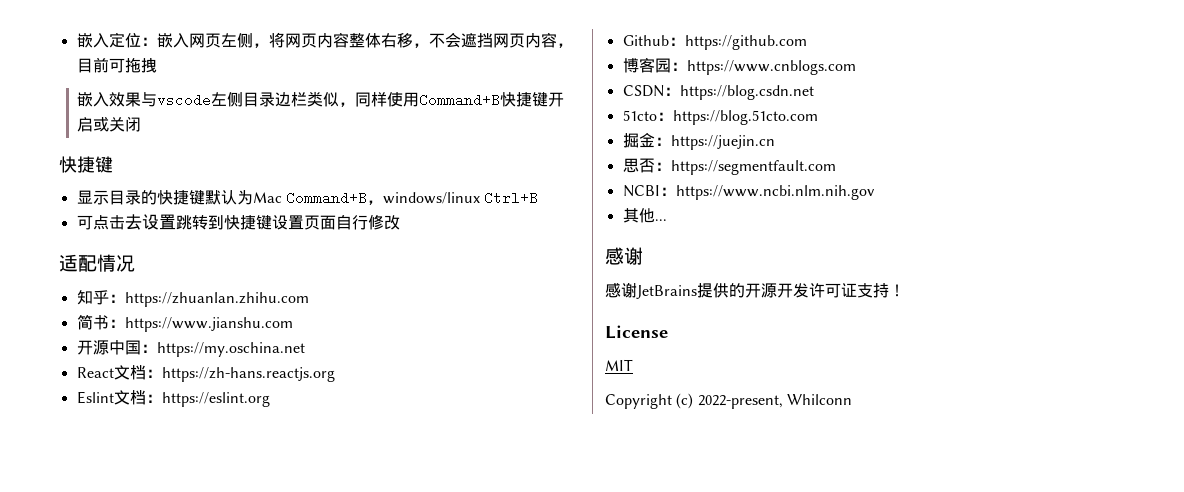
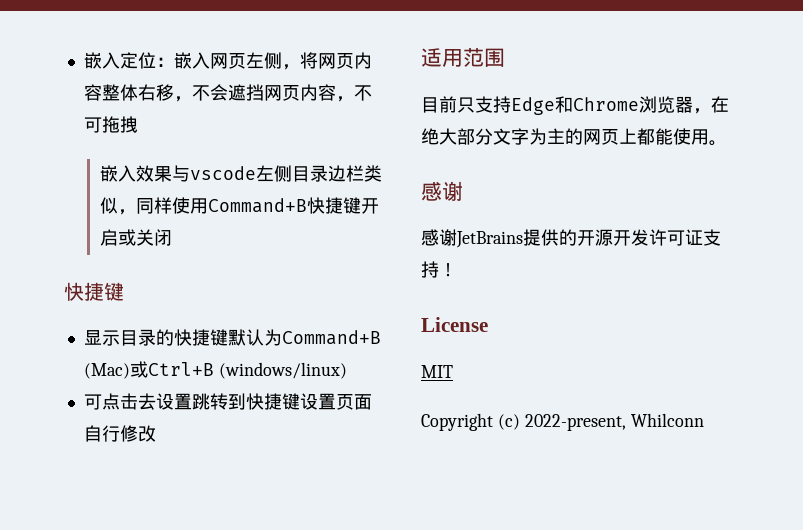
- 嵌入定位：嵌入网页左侧，将网页内容整体右移，不会遮挡网页内容，目前可拖拽
+ 嵌入定位：嵌入网页左侧，将网页内容整体右移，不会遮挡网页内容，不可拖拽
- 显示目录的快捷键默认为Mac Command+B，windows/linux Ctrl+B
+ 显示目录的快捷键默认为Command+B (Mac)或Ctrl+B (windows/linux)
- 适配情况
- 知乎：https://zhuanlan.zhihu.com
- 简书：https://www.jianshu.com
- 开源中国：https://my.oschina.net
- React文档：https://zh-hans.reactjs.org
- Eslint文档：https://eslint.org
- Github：https://github.com
- 博客园：https://www.cnblogs.com
- CSDN：https://blog.csdn.net
- 51cto：https://blog.51cto.com
- 掘金：https://juejin.cn
- 思否：https://segmentfault.com
- NCBI：https://www.ncbi.nlm.nih.gov
- 其他...
+ 适用范围
+ 目前只支持Edge和Chrome浏览器，在绝大部分文字为主的网页上都能使用。

